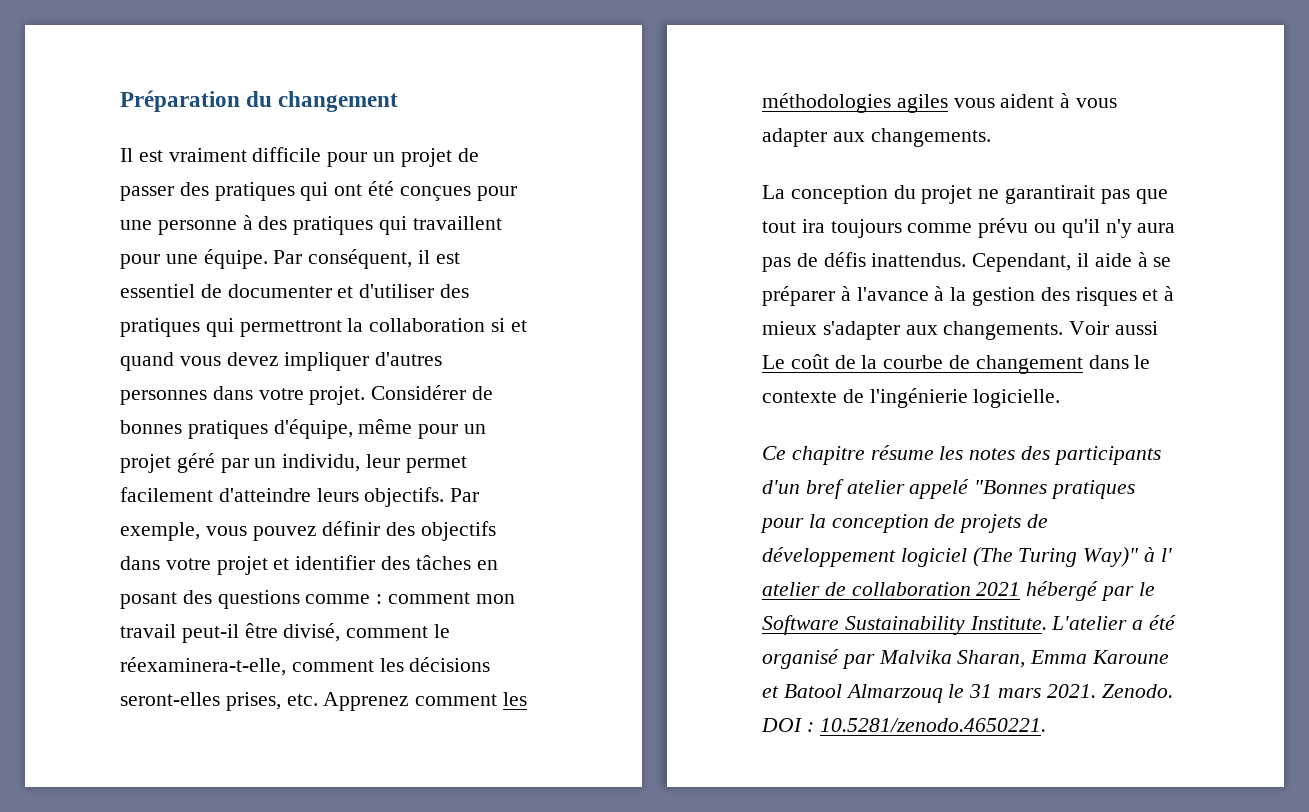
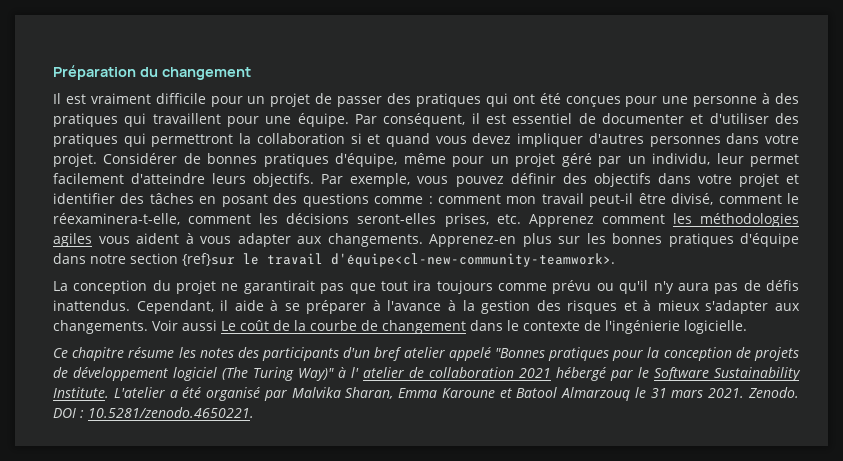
+ Apprenez-en plus sur les bonnes pratiques d'équipe dans notre section {ref}sur le travail d'équipe<cl-new-community-teamwork>.

